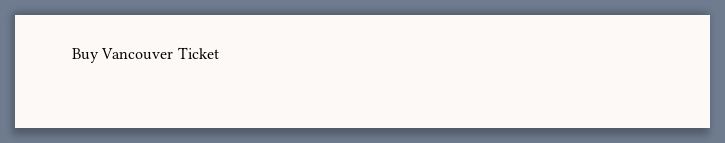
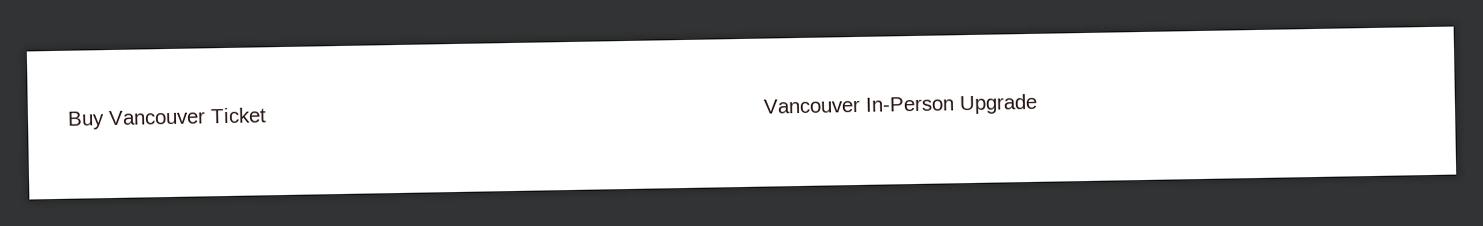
+ Vancouver In-Person Upgrade

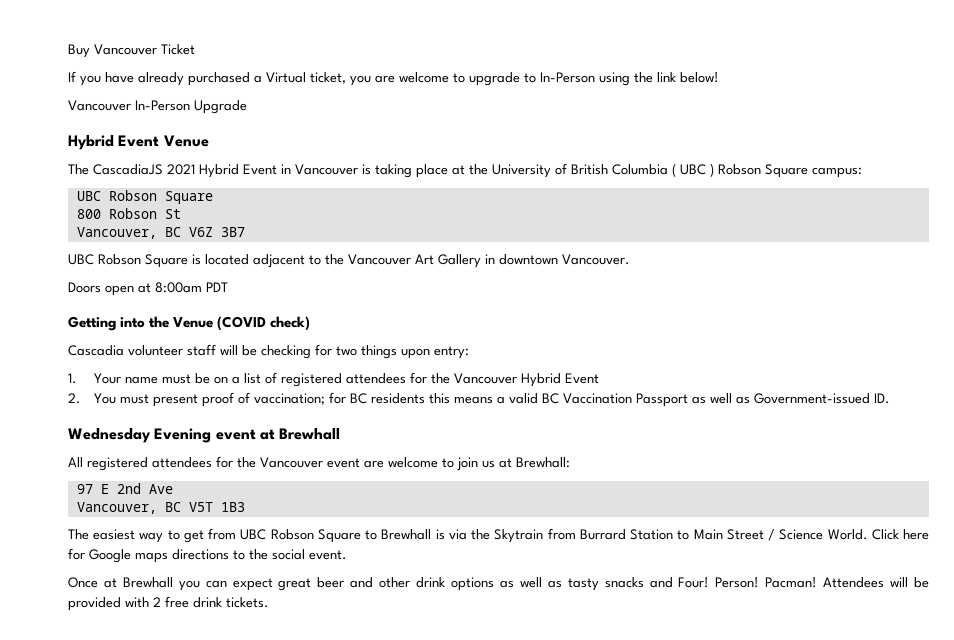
+ If you have already purchased a Virtual ticket, you are welcome to upgrade to In-Person using the link below!
  Vancouver In-Person Upgrade
+ Hybrid Event Venue
+ The CascadiaJS 2021 Hybrid Event in Vancouver is taking place at the University of British Columbia ( UBC ) Robson Square campus:
+ UBC Robson Square
+ 800 Robson St
+ Vancouver, BC V6Z 3B7
+ UBC Robson Square is located adjacent to the Vancouver Art Gallery in downtown Vancouver.
+ Doors open at 8:00am PDT
+ Getting into the Venue (COVID check)
+ Cascadia volunteer staff will be checking for two things upon entry:
+ 1. Your name must be on a list of registered attendees for the Vancouver Hybrid Event
+ 2. You must present proof of vaccination; for BC residents this means a valid BC Vaccination Passport as well as Government-issued ID.
+ Wednesday Evening event at Brewhall
+ All registered attendees for the Vancouver event are welcome to join us at Brewhall:
+ 97 E 2nd Ave
+ Vancouver, BC V5T 1B3
+ The easiest way to get from UBC Robson Square to Brewhall is via the Skytrain from Burrard Station to Main Street / Science World. Click here for Google maps directions to the social event.
+ Once at Brewhall you can expect great beer and other drink options as well as tasty snacks and Four! Person! Pacman! Attendees will be provided with 2 free drink tickets.

